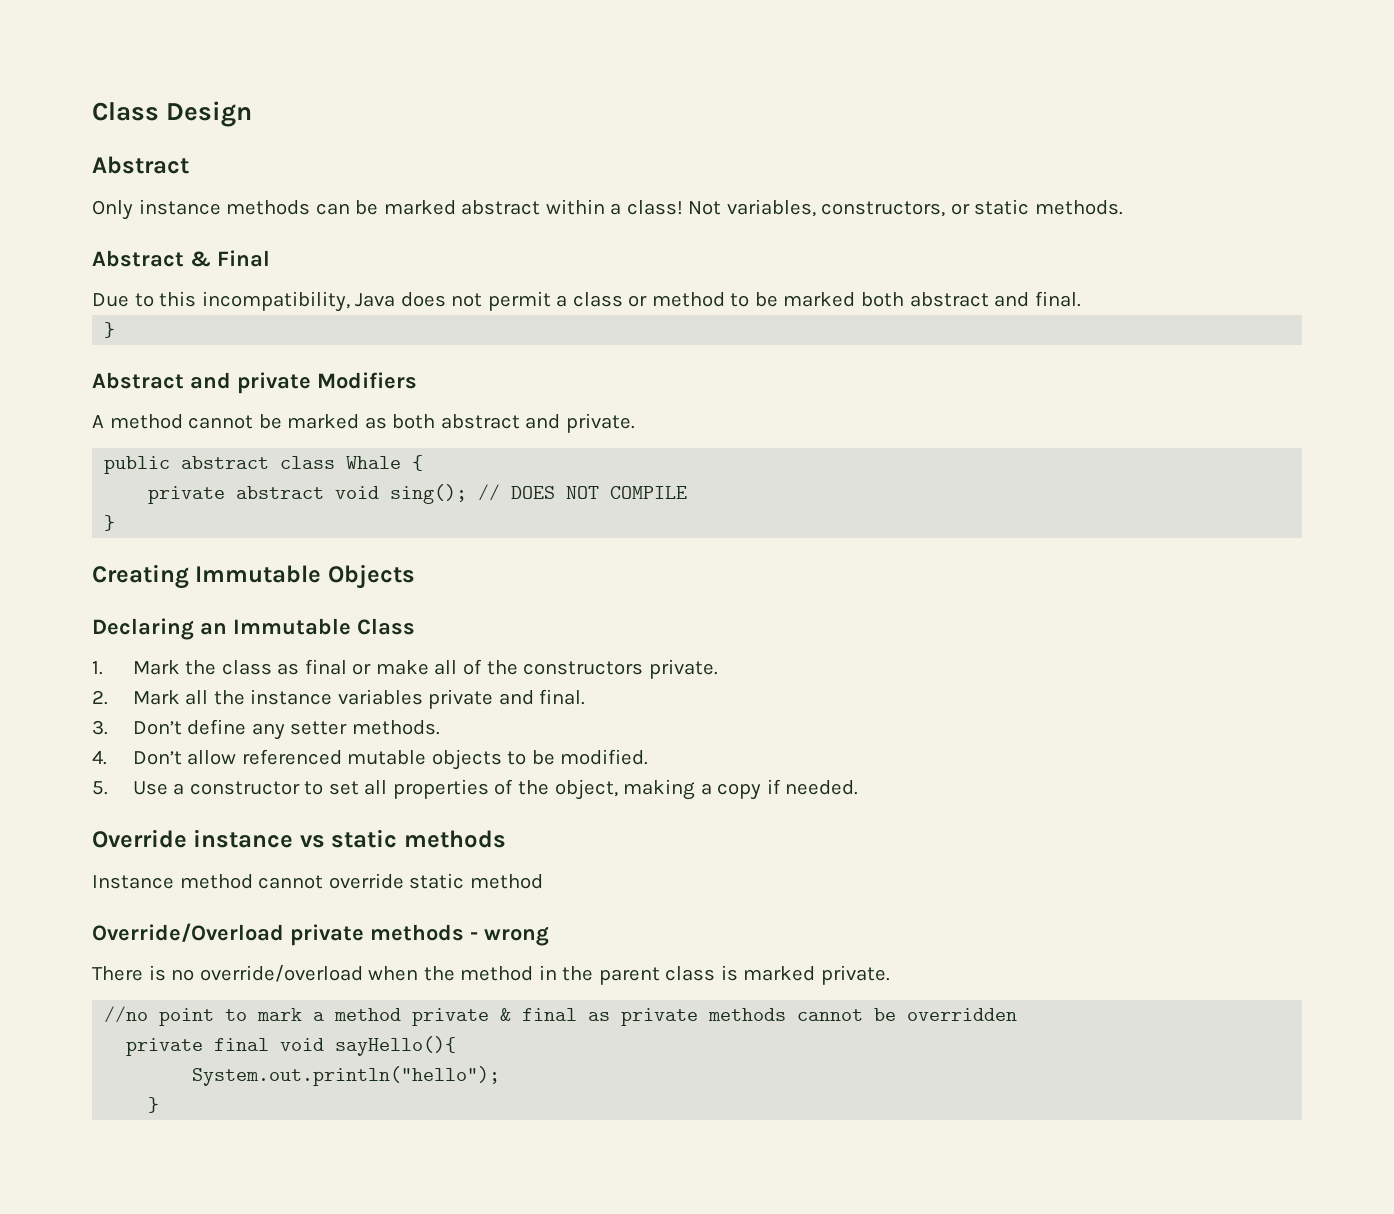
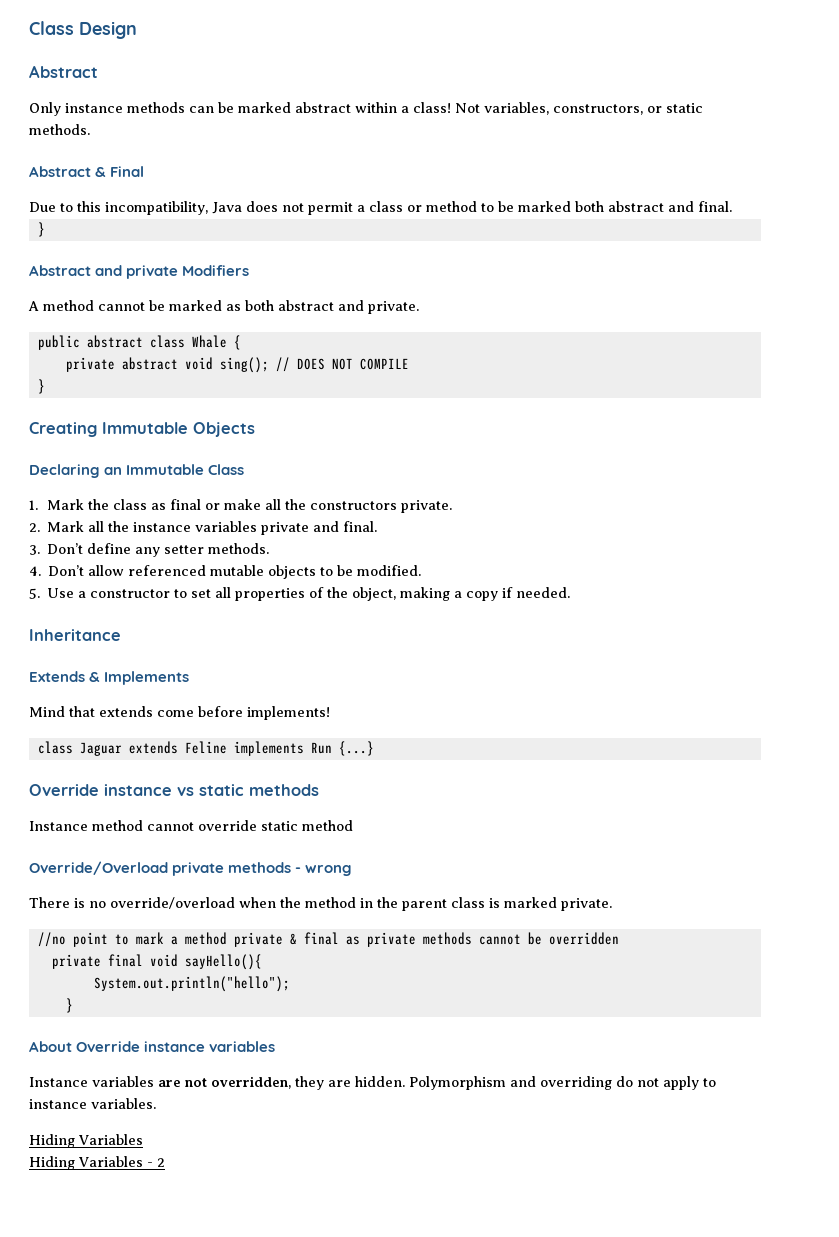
- 1. Mark the class as final or make all of the constructors private.
+ 1. Mark the class as final or make all the constructors private.
+ Inheritance
+ Extends & Implements
+ Mind that extends come before implements!
+ class Jaguar extends Feline implements Run {...}
+ About Override instance variables
+ Instance variables are not overridden, they are hidden. Polymorphism and overriding do not apply to instance variables.
+ Hiding Variables
+ Hiding Variables - 2

